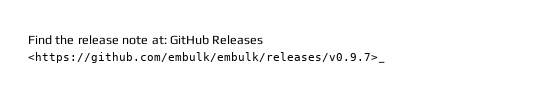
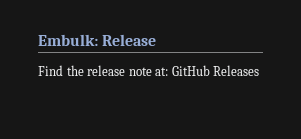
+ Embulk: Release
- Find the release note at: GitHub Releases <https://github.com/embulk/embulk/releases/v0.9.7>_
+ Find the release note at: GitHub Releases

